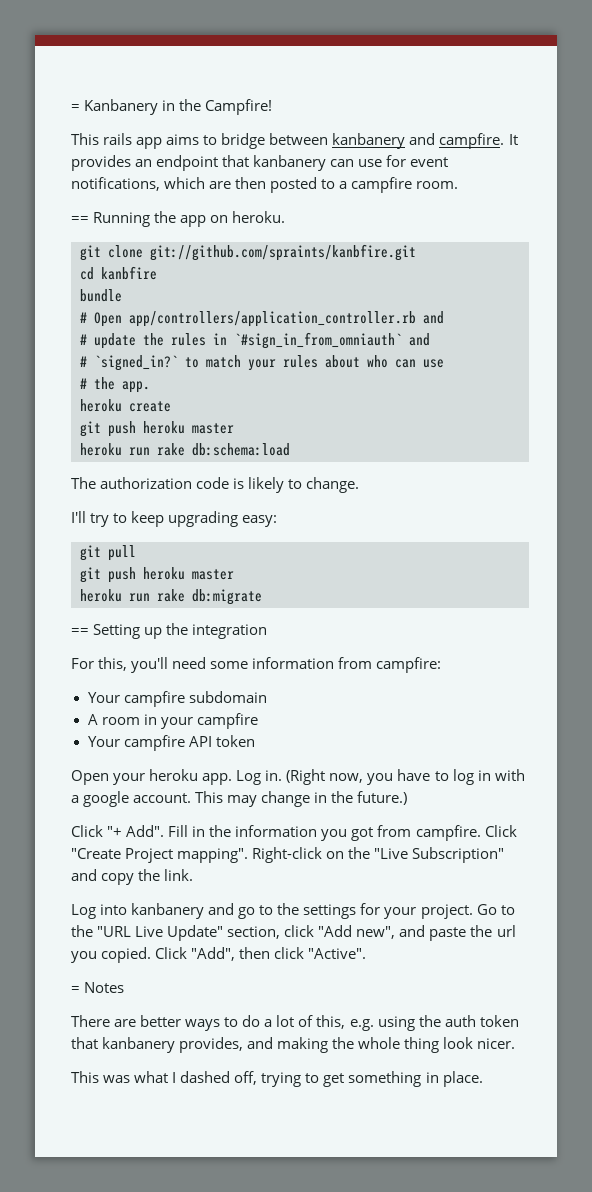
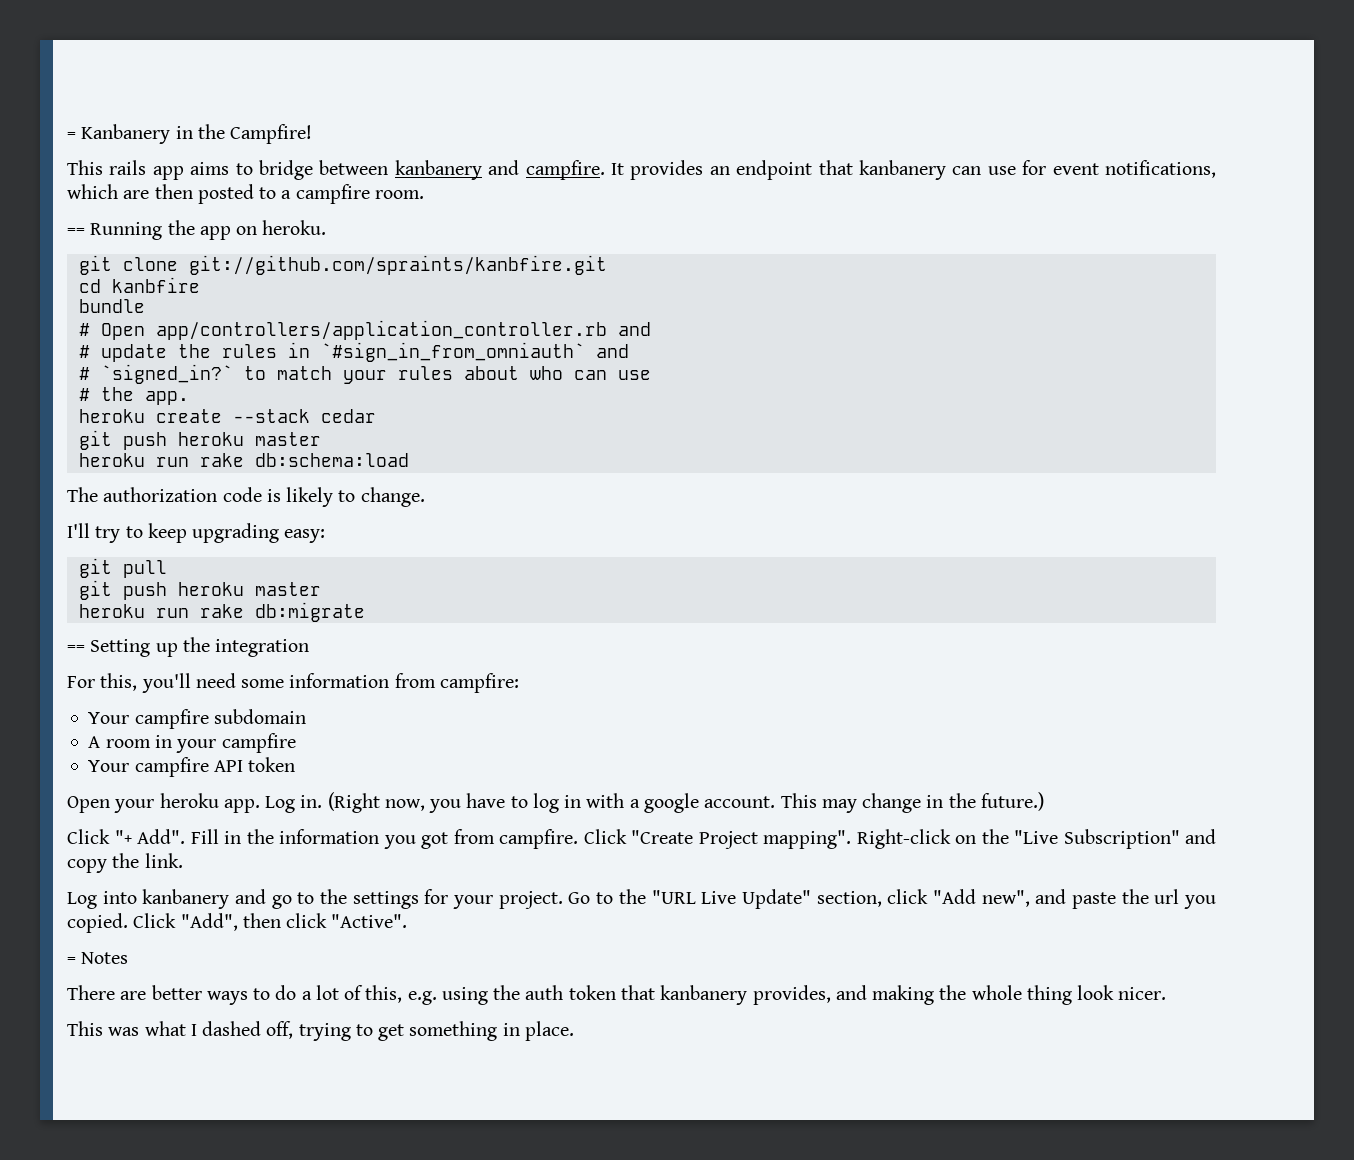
- heroku create
+ heroku create --stack cedar

